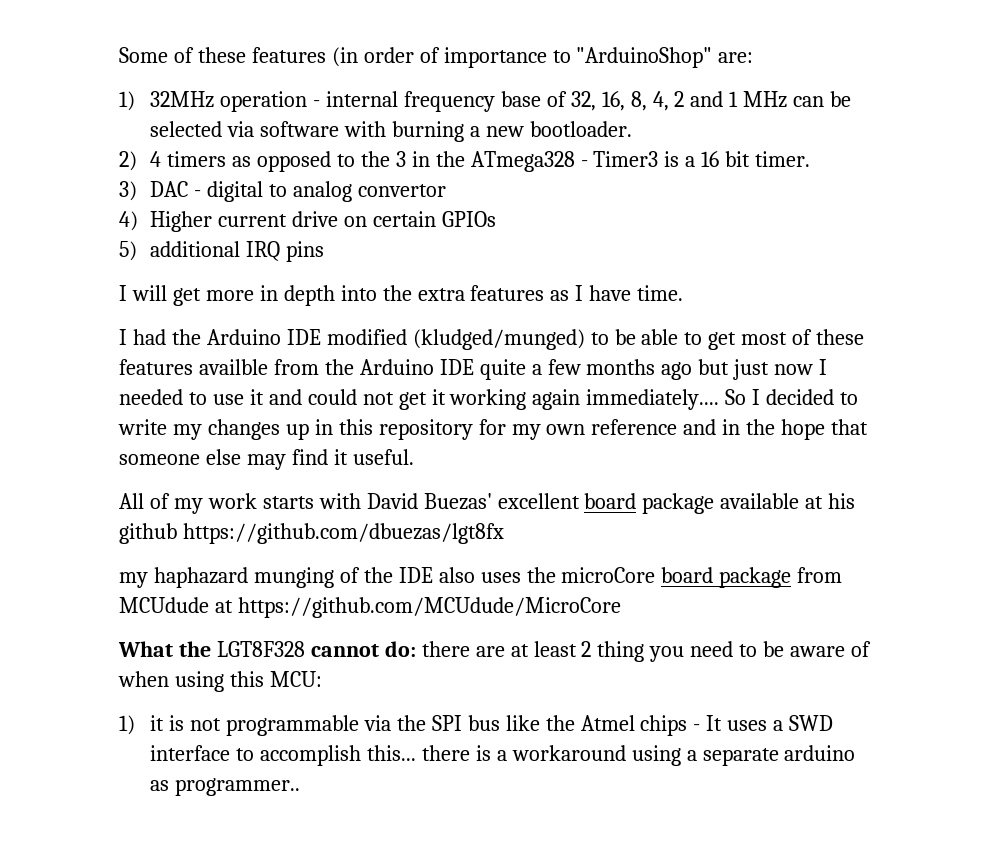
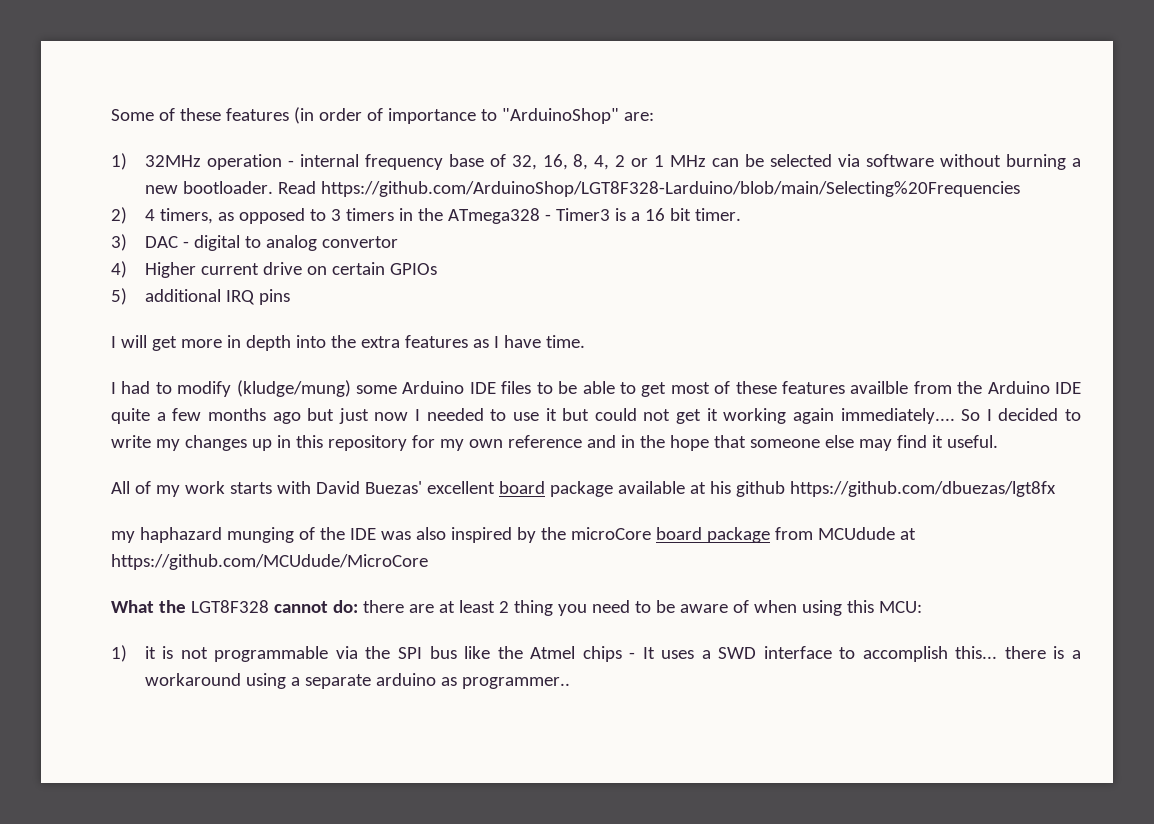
- 1) 32MHz operation - internal frequency base of 32, 16, 8, 4, 2 and 1 MHz can be selected via software with burning a new bootloader.
+ 1) 32MHz operation - internal frequency base of 32, 16, 8, 4, 2 or 1 MHz can be selected via software without burning a new bootloader. Read https://github.com/ArduinoShop/LGT8F328-Larduino/blob/main/Selecting%20Frequencies
- 2) 4 timers as opposed to the 3 in the ATmega328 - Timer3 is a 16 bit timer.
+ 2) 4 timers, as opposed to 3 timers in the ATmega328 - Timer3 is a 16 bit timer.
- I had the Arduino IDE modified (kludged/munged) to be able to get most of these features availble from the Arduino IDE quite a few months ago but just now I needed to use it and could not get it working again immediately....
+ I had to modify (kludge/mung) some Arduino IDE files to be able to get most of these features availble from the Arduino IDE quite a few months ago but just now I needed to use it but could not get it working again immediately....
- my haphazard munging of the IDE also uses the microCore board package from MCUdude at https://github.com/MCUdude/MicroCore
+ my haphazard munging of the IDE was also inspired by the microCore board package from MCUdude at https://github.com/MCUdude/MicroCore

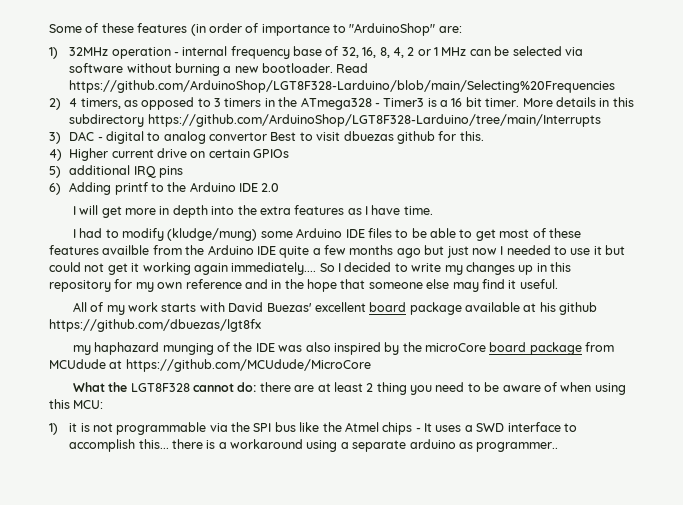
+ More details in this subdirectory https://github.com/ArduinoShop/LGT8F328-Larduino/tree/main/Interrupts
- 3) DAC - digital to analog convertor
+ 3) DAC - digital to analog convertor Best to visit dbuezas github for this.
+ 6) Adding printf to the Arduino IDE 2.0

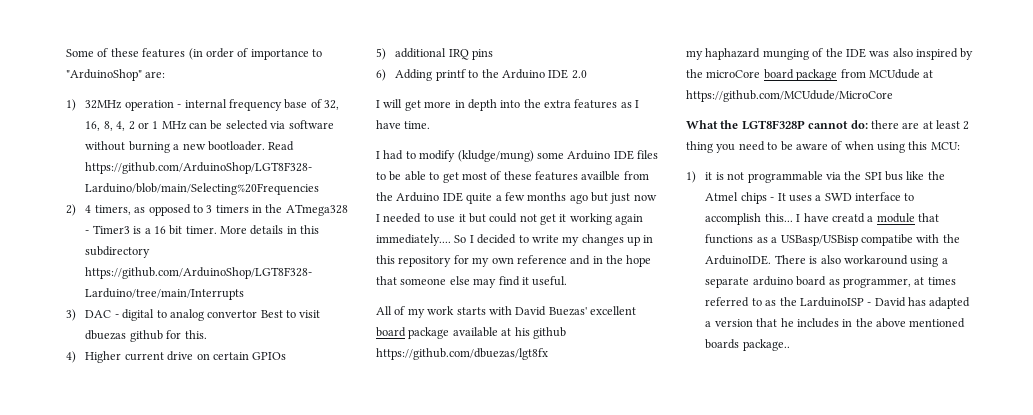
- What the LGT8F328 cannot do: there are at least 2 thing you need to be aware of when using this MCU:
+ What the LGT8F328P cannot do: there are at least 2 thing you need to be aware of when using this MCU:
- 1) it is not programmable via the SPI bus like the Atmel chips - It uses a SWD interface to accomplish this... there is a workaround using a separate arduino as programmer..
+ 1) it is not programmable via the SPI bus like the Atmel chips - It uses a SWD interface to accomplish this... I have creatd a module that functions as a USBasp/USBisp compatibe with the ArduinoIDE. There is also workaround using a separate arduino board as programmer, at times referred to as the LarduinoISP - David has adapted a version that he includes in the above mentioned boards package..

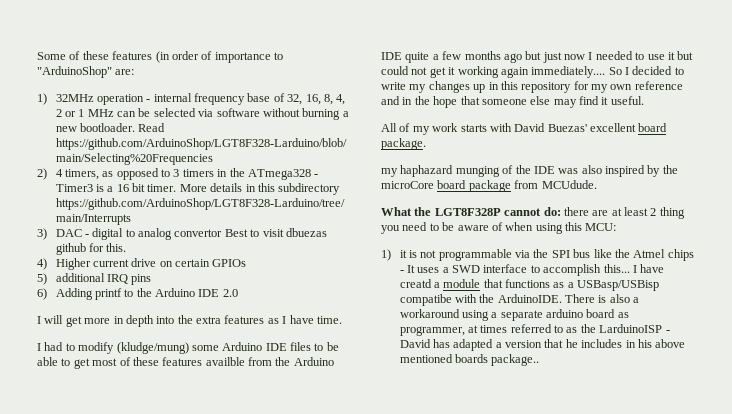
- All of my work starts with David Buezas' excellent board package available at his github https://github.com/dbuezas/lgt8fx
+ All of my work starts with David Buezas' excellent board package.
- my haphazard munging of the IDE was also inspired by the microCore board package from MCUdude at https://github.com/MCUdude/MicroCore
+ my haphazard munging of the IDE was also inspired by the microCore board package from MCUdude.
- There is also workaround using a separate arduino board as programmer, at times referred to as the LarduinoISP - David has adapted a version that he includes in the above mentioned boards package..
+ There is also a workaround using a separate arduino board as programmer, at times referred to as the LarduinoISP - David has adapted a version that he includes in his above mentioned boards package..

